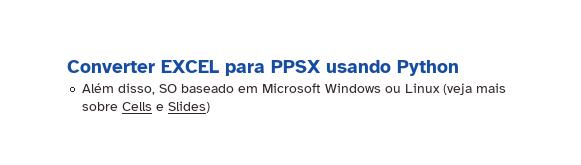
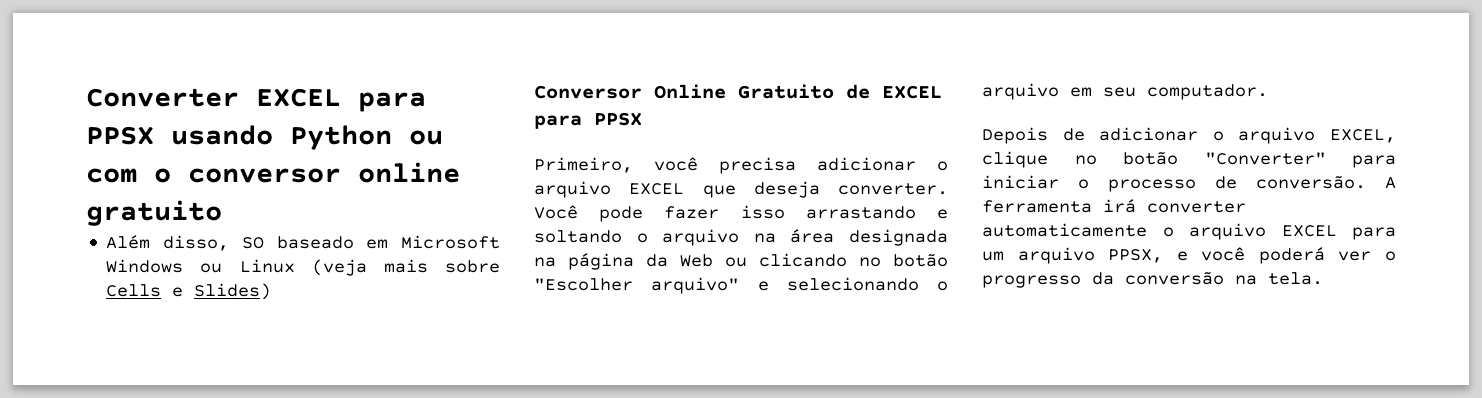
- Converter EXCEL para PPSX usando Python
+ Converter EXCEL para PPSX usando Python ou com o conversor online gratuito
+ Conversor Online Gratuito de EXCEL para PPSX
+ Primeiro, você precisa adicionar o arquivo EXCEL que deseja converter. Você pode fazer isso arrastando e soltando o arquivo na área designada na página da Web ou clicando no botão "Escolher arquivo" e selecionando o arquivo em seu computador.
+ Depois de adicionar o arquivo EXCEL, clique no botão "Converter" para iniciar o processo de conversão. A ferramenta irá converter automaticamente o arquivo EXCEL para um arquivo PPSX, e você poderá ver o progresso da conversão na tela.

